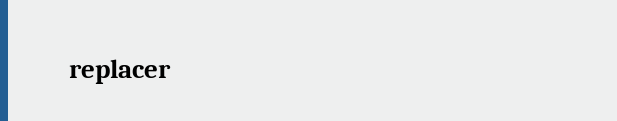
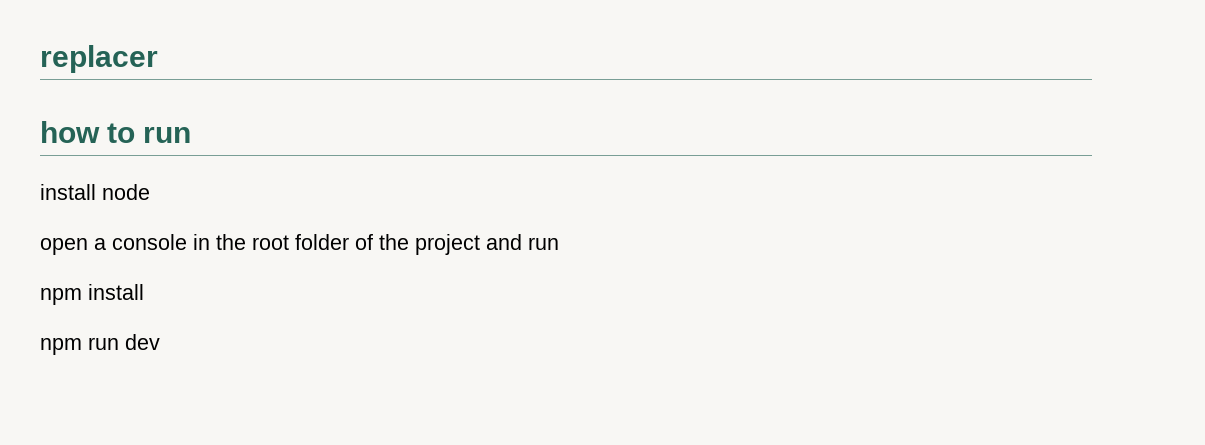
+ how to run
+ install node
+ open a console in the root folder of the project and run
+ npm install
+ npm run dev

